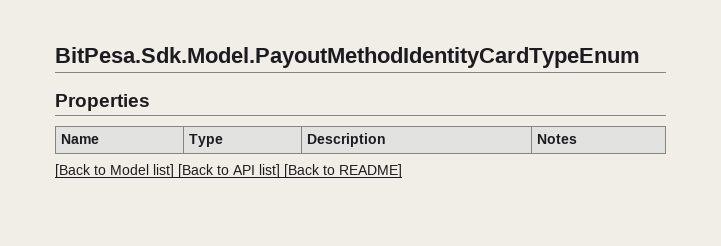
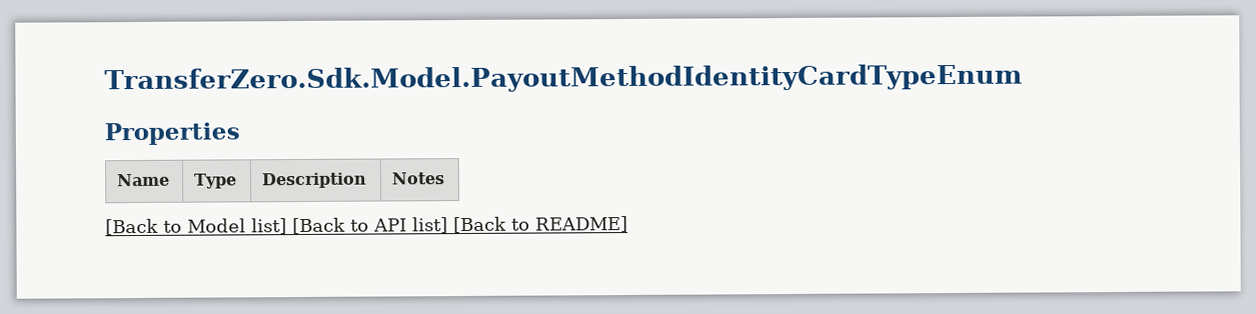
- BitPesa.Sdk.Model.PayoutMethodIdentityCardTypeEnum
+ TransferZero.Sdk.Model.PayoutMethodIdentityCardTypeEnum

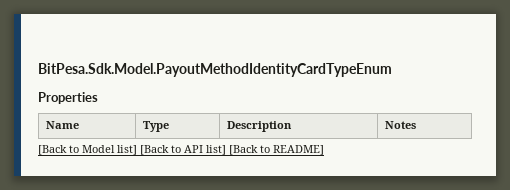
- TransferZero.Sdk.Model.PayoutMethodIdentityCardTypeEnum
+ BitPesa.Sdk.Model.PayoutMethodIdentityCardTypeEnum

